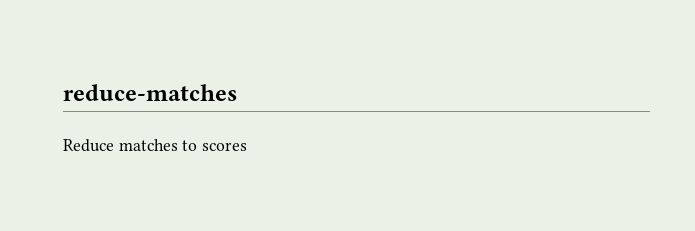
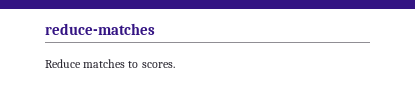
- Reduce matches to scores
+ Reduce matches to scores.

